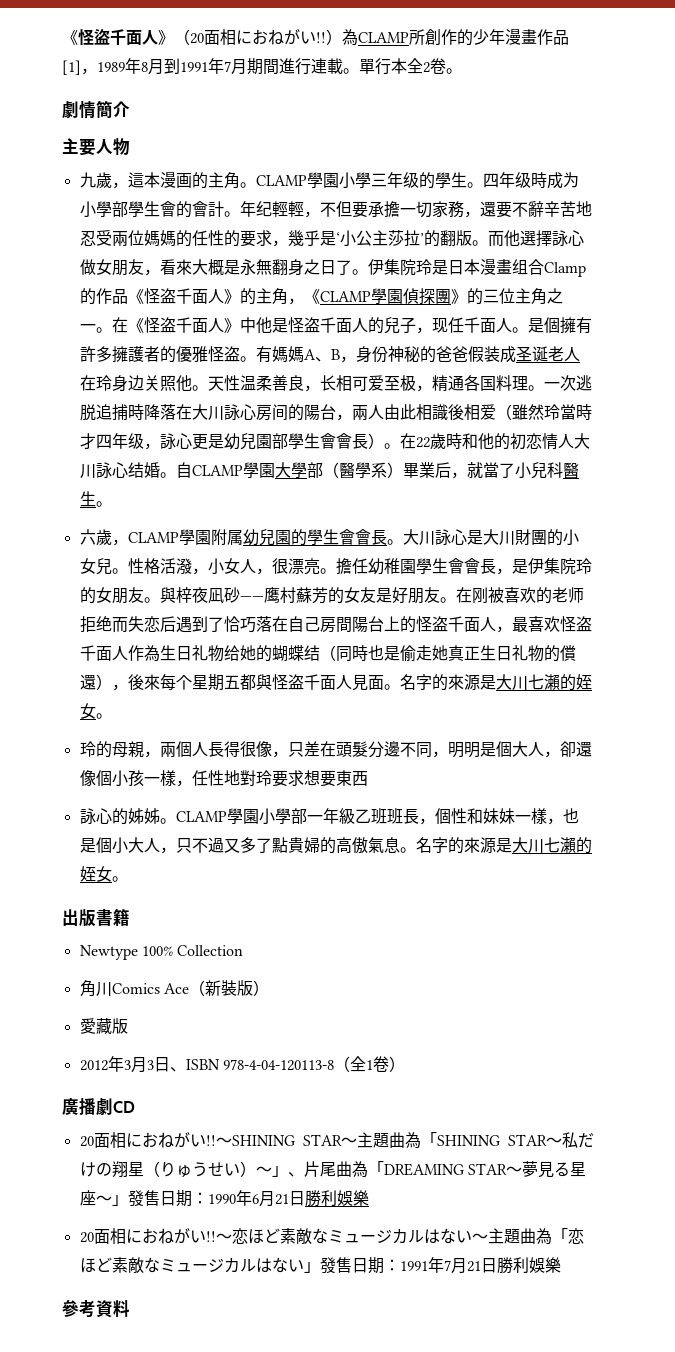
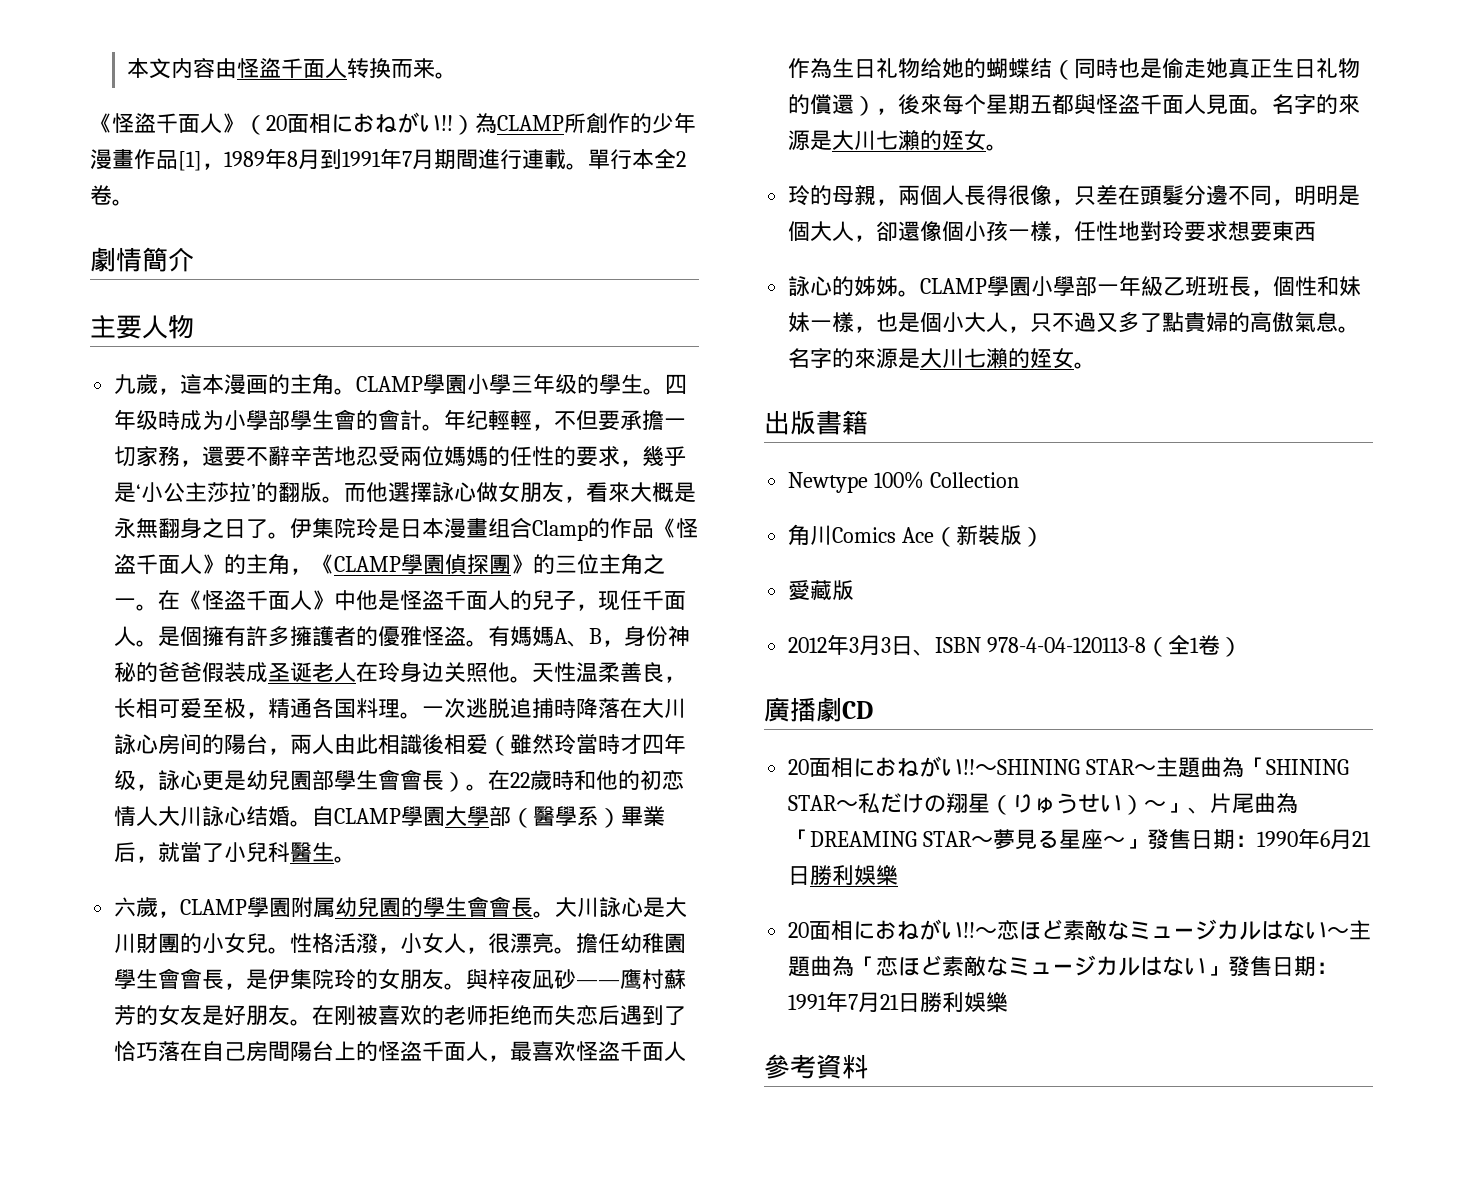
+ 本文内容由怪盜千面人转换而来。

